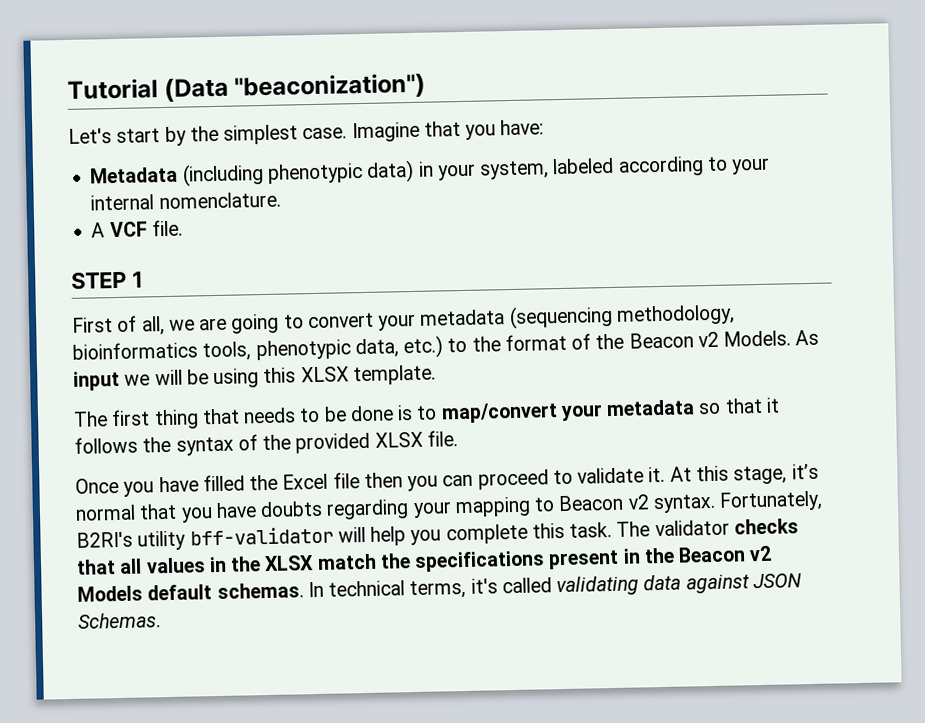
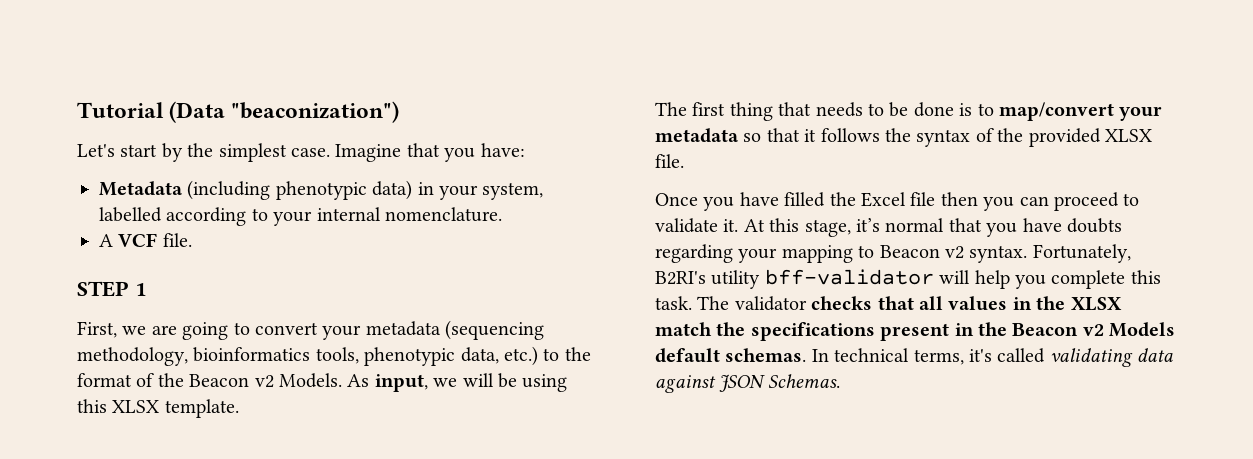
- Metadata (including phenotypic data) in your system, labeled according to your internal nomenclature.
+ Metadata (including phenotypic data) in your system, labelled according to your internal nomenclature.
- First of all, we are going to convert your metadata (sequencing methodology, bioinformatics tools, phenotypic data, etc.) to the format of the Beacon v2 Models.
+ First, we are going to convert your metadata (sequencing methodology, bioinformatics tools, phenotypic data, etc.) to the format of the Beacon v2 Models.
- As input we will be using this XLSX template.
+ As input, we will be using this XLSX template.

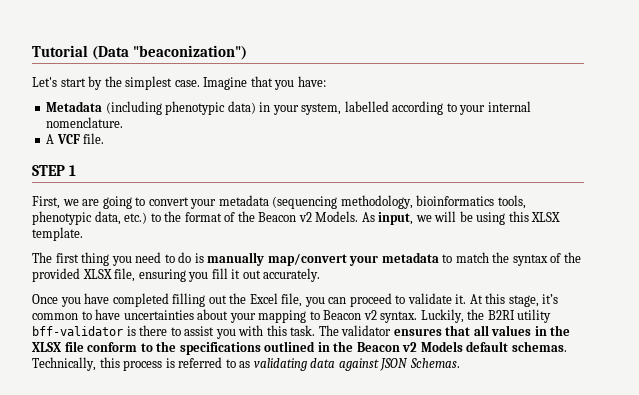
- The first thing that needs to be done is to map/convert your metadata so that it follows the syntax of the provided XLSX file.
- Once you have filled the Excel file then you can proceed to validate it.
+ The first thing you need to do is manually map/convert your metadata to match the syntax of the provided XLSX file, ensuring you fill it out accurately.
+ Once you have completed filling out the Excel file, you can proceed to validate it.
- At this stage, it’s normal that you have doubts regarding your mapping to Beacon v2 syntax.
+ At this stage, it’s common to have uncertainties about your mapping to Beacon v2 syntax.
- Fortunately, B2RI's utility bff-validator will help you complete this task.
+ Luckily, the B2RI utility bff-validator is there to assist you with this task.
- The validator checks that all values in the XLSX match the specifications present in the Beacon v2 Models default schemas.
+ The validator ensures that all values in the XLSX file conform to the specifications outlined in the Beacon v2 Models default schemas.
- In technical terms, it's called validating data against JSON Schemas.
+ Technically, this process is referred to as validating data against JSON Schemas.

